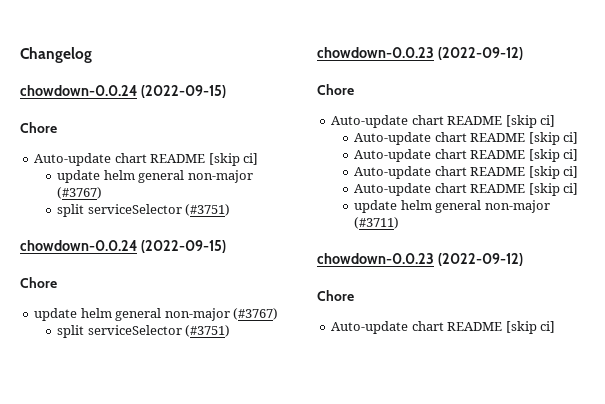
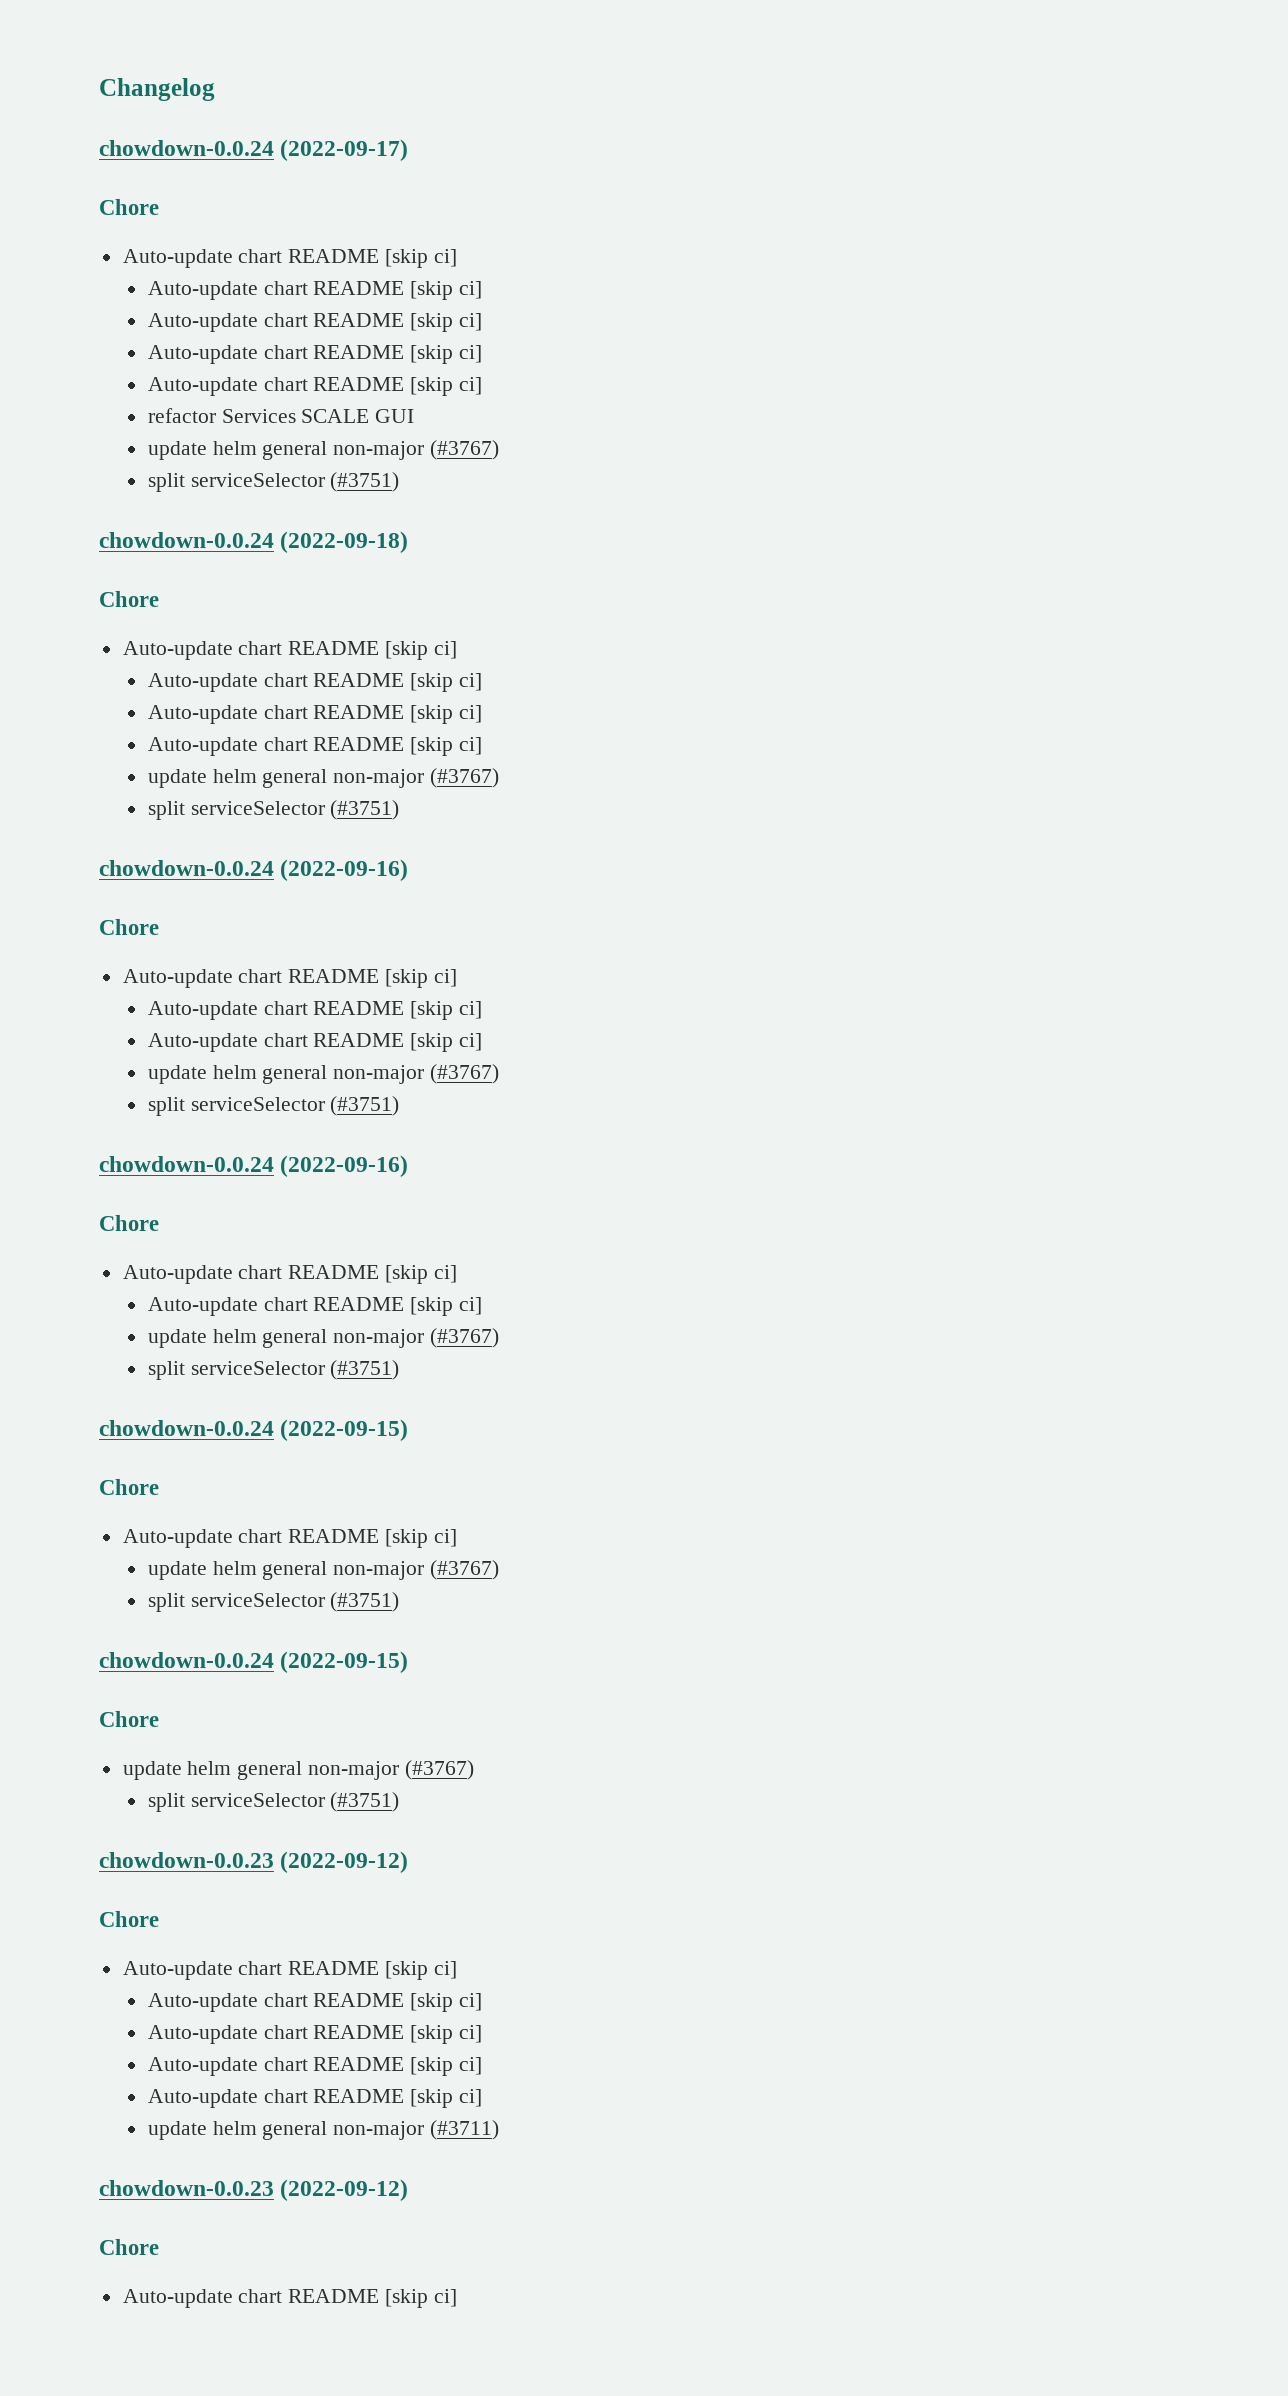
+ chowdown-0.0.24 (2022-09-17)
+ Chore
+ Auto-update chart README [skip ci]
+ Auto-update chart README [skip ci]
+ Auto-update chart README [skip ci]
+ Auto-update chart README [skip ci]
+ Auto-update chart README [skip ci]
+ refactor Services SCALE GUI
+ update helm general non-major (#3767)
+ split serviceSelector (#3751)
+ chowdown-0.0.24 (2022-09-18)
+ Chore
+ Auto-update chart README [skip ci]
+ Auto-update chart README [skip ci]
+ Auto-update chart README [skip ci]
+ Auto-update chart README [skip ci]
+ update helm general non-major (#3767)
+ split serviceSelector (#3751)
+ chowdown-0.0.24 (2022-09-16)
+ Chore
+ Auto-update chart README [skip ci]
+ Auto-update chart README [skip ci]
+ Auto-update chart README [skip ci]
+ update helm general non-major (#3767)
+ split serviceSelector (#3751)
+ chowdown-0.0.24 (2022-09-16)
+ Chore
+ Auto-update chart README [skip ci]
+ Auto-update chart README [skip ci]
+ update helm general non-major (#3767)
+ split serviceSelector (#3751)

